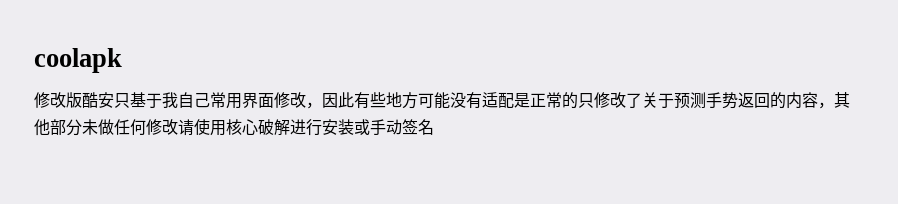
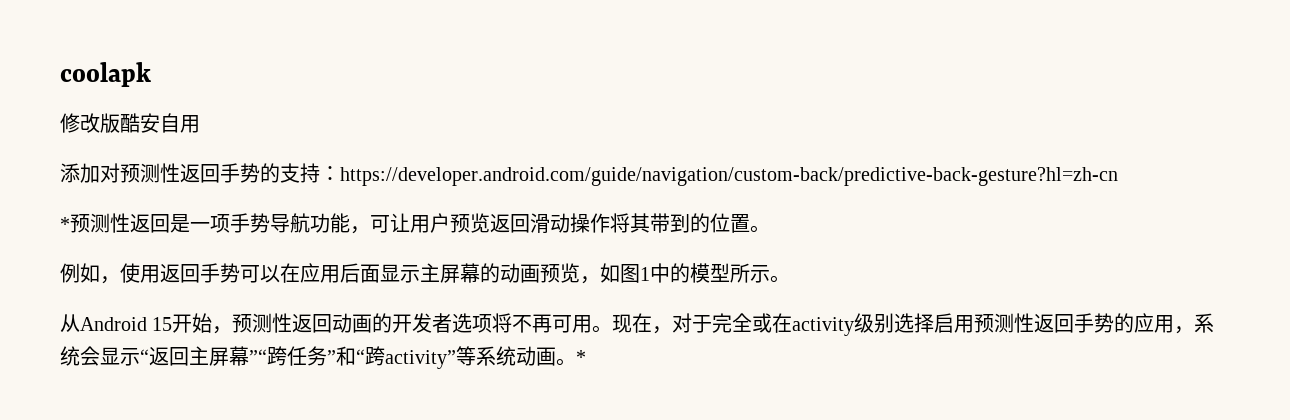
- 修改版酷安只基于我自己常用界面修改，因此有些地方可能没有适配是正常的只修改了关于预测手势返回的内容，其他部分未做任何修改请使用核心破解进行安装或手动签名
+ 修改版酷安自用
+ 添加对预测性返回手势的支持：https://developer.android.com/guide/navigation/custom-back/predictive-back-gesture?hl=zh-cn
+ *预测性返回是一项手势导航功能，可让用户预览返回滑动操作将其带到的位置。
+ 例如，使用返回手势可以在应用后面显示主屏幕的动画预览，如图1中的模型所示。
+ 从Android 15开始，预测性返回动画的开发者选项将不再可用。现在，对于完全或在activity级别选择启用预测性返回手势的应用，系统会显示“返回主屏幕”“跨任务”和“跨activity”等系统动画。*

